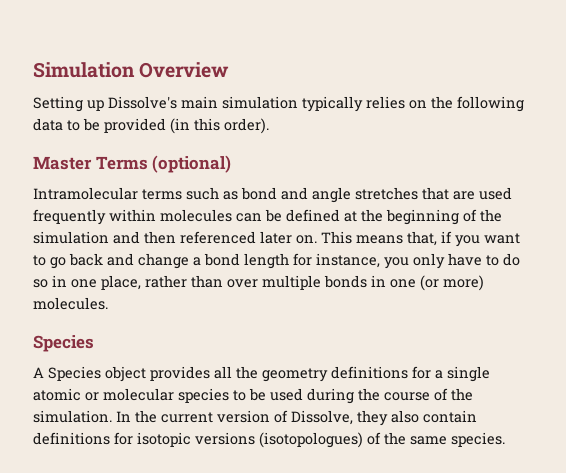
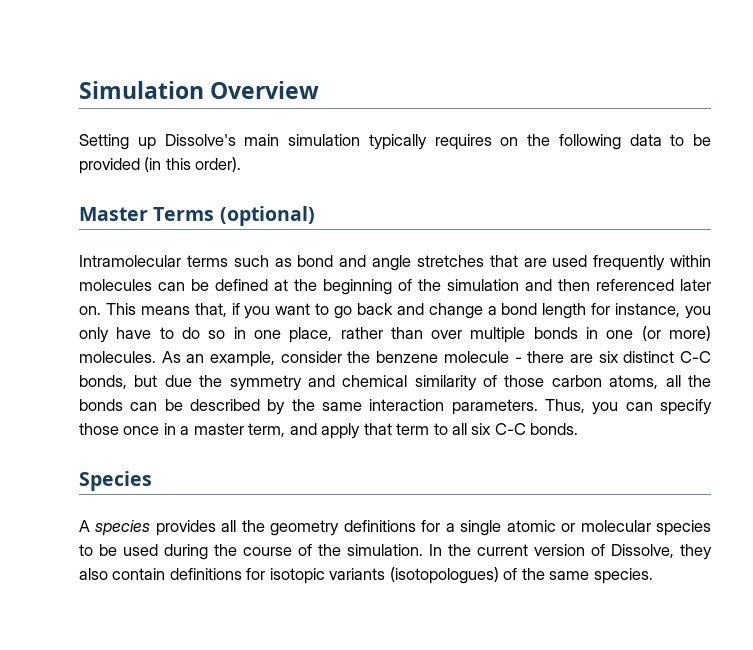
- Setting up Dissolve's main simulation typically relies on the following data to be provided (in this order).
+ Setting up Dissolve's main simulation typically requires on the following data to be provided (in this order).
+ As an example, consider the benzene molecule - there are six distinct C-C bonds, but due the symmetry and chemical similarity of those carbon atoms, all the bonds can be described by the same interaction parameters. Thus, you can specify those once in a master term, and apply that term to all six C-C bonds.
- A Species object provides all the geometry definitions for a single atomic or molecular species to be used during the course of the simulation.
+ A species provides all the geometry definitions for a single atomic or molecular species to be used during the course of the simulation.
- In the current version of Dissolve, they also contain definitions for isotopic versions (isotopologues) of the same species.
+ In the current version of Dissolve, they also contain definitions for isotopic variants (isotopologues) of the same species.

